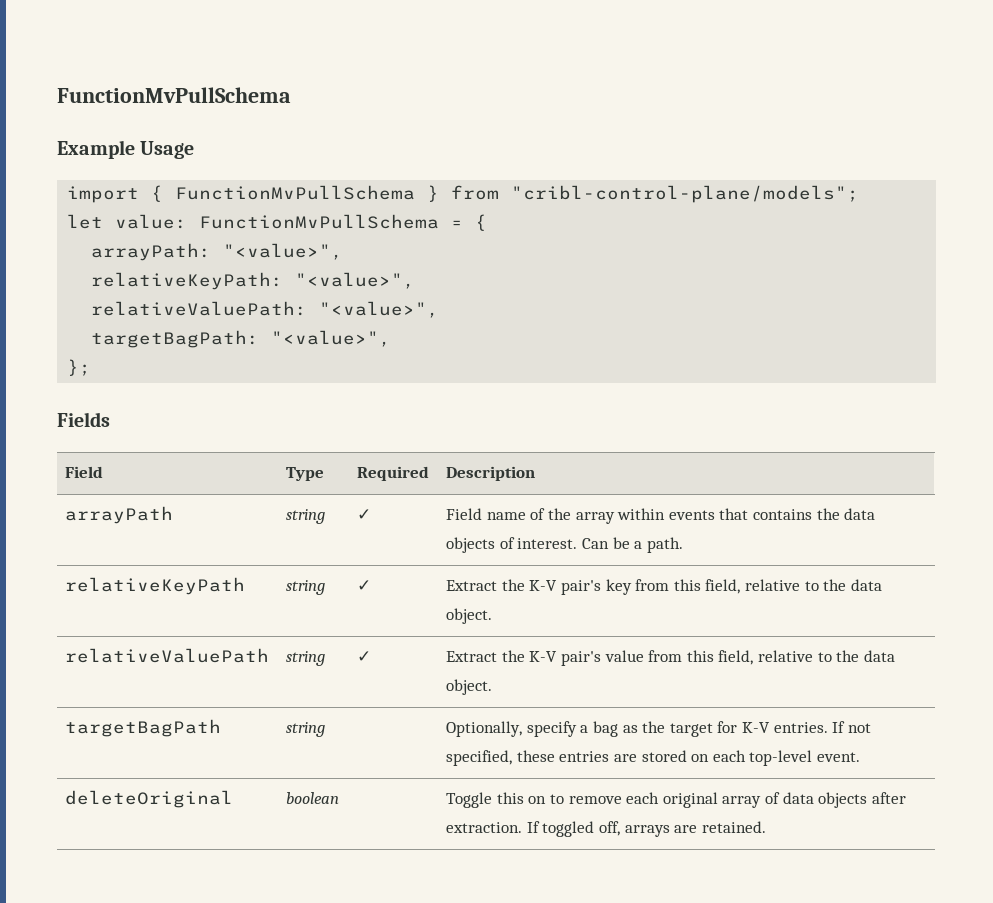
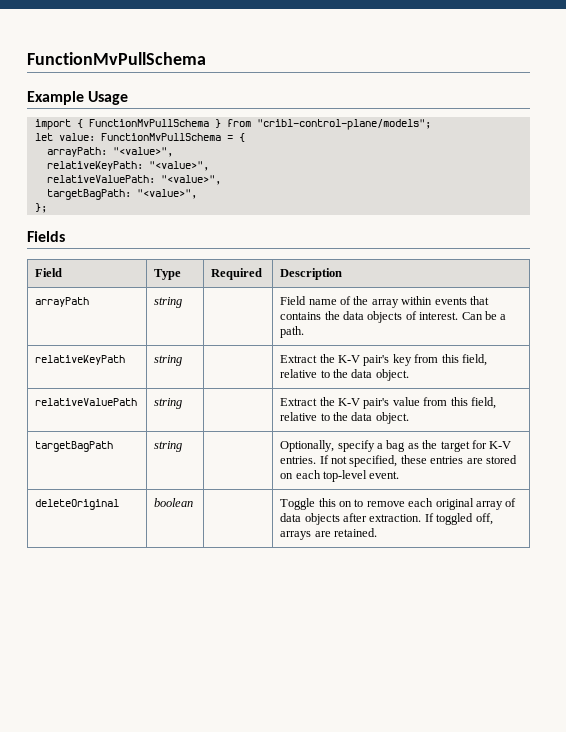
- arrayPath | string | ✓ | Field name of the array within events that contains the data objects of interest. Can be a path.
+ arrayPath | string | | Field name of the array within events that contains the data objects of interest. Can be a path.
- relativeKeyPath | string | ✓ | Extract the K-V pair's key from this field, relative to the data object.
+ relativeKeyPath | string | | Extract the K-V pair's key from this field, relative to the data object.
- relativeValuePath | string | ✓ | Extract the K-V pair's value from this field, relative to the data object.
+ relativeValuePath | string | | Extract the K-V pair's value from this field, relative to the data object.

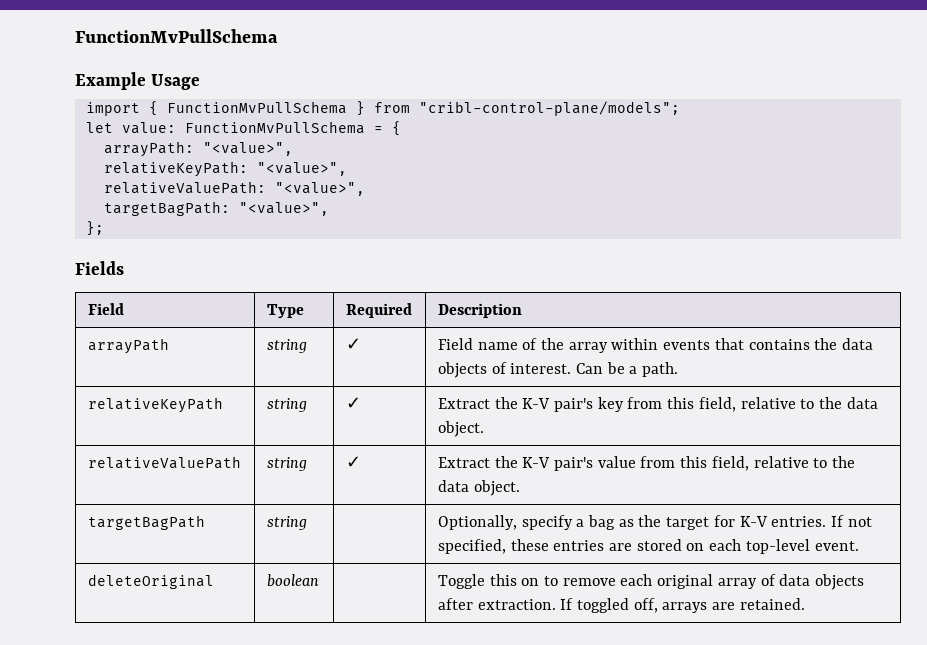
- arrayPath | string | | Field name of the array within events that contains the data objects of interest. Can be a path.
+ arrayPath | string | ✓ | Field name of the array within events that contains the data objects of interest. Can be a path.
- relativeKeyPath | string | | Extract the K-V pair's key from this field, relative to the data object.
+ relativeKeyPath | string | ✓ | Extract the K-V pair's key from this field, relative to the data object.
- relativeValuePath | string | | Extract the K-V pair's value from this field, relative to the data object.
+ relativeValuePath | string | ✓ | Extract the K-V pair's value from this field, relative to the data object.

